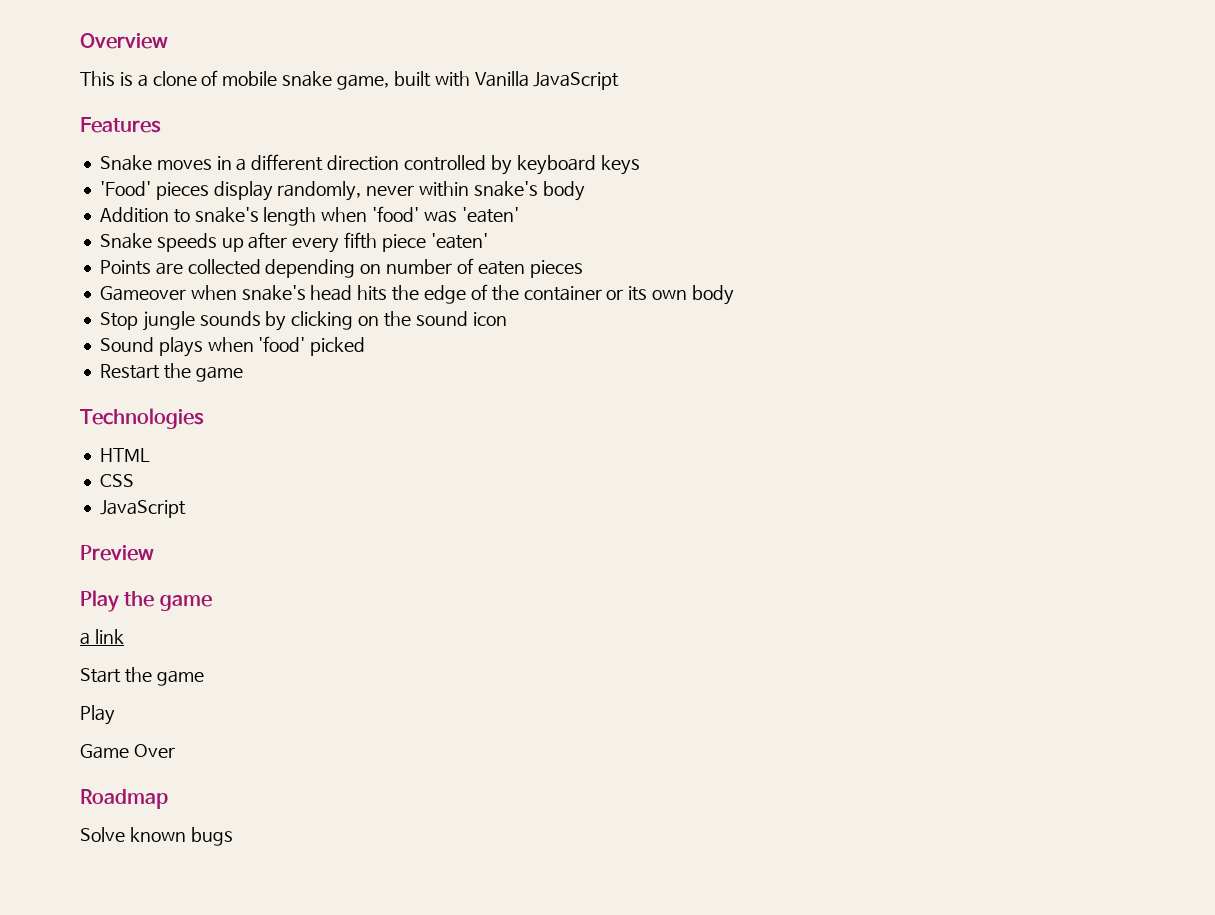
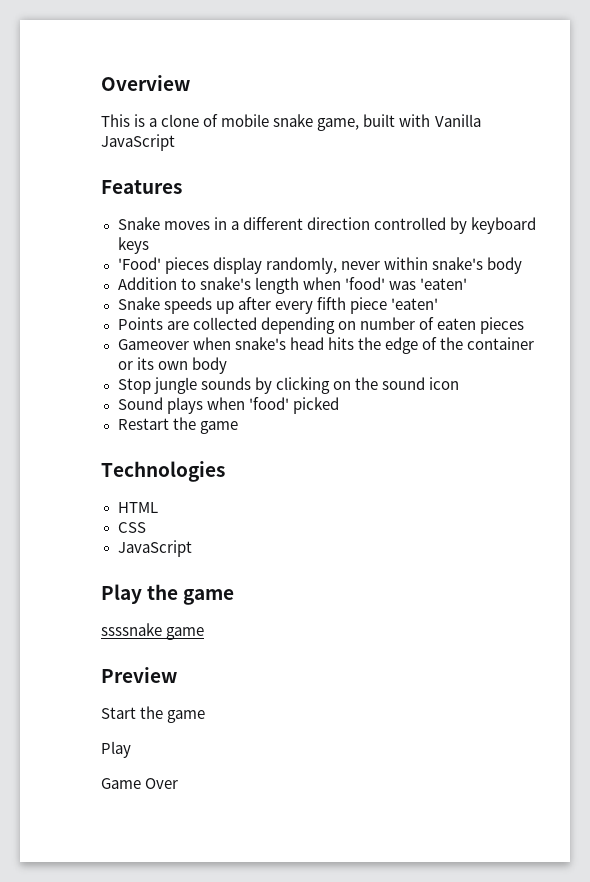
- Preview
- a link
+ ssssnake game
+ Preview
- Roadmap
- Solve known bugs

